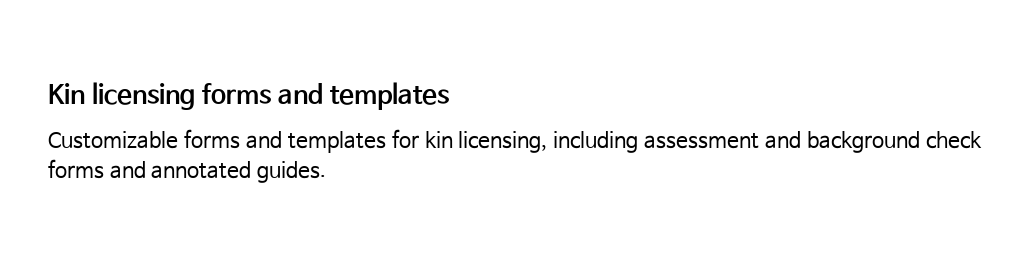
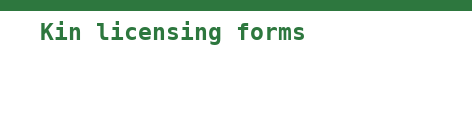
- Kin licensing forms and templates
- Customizable forms and templates for kin licensing, including assessment and background check forms and annotated guides.
+ Kin licensing forms

